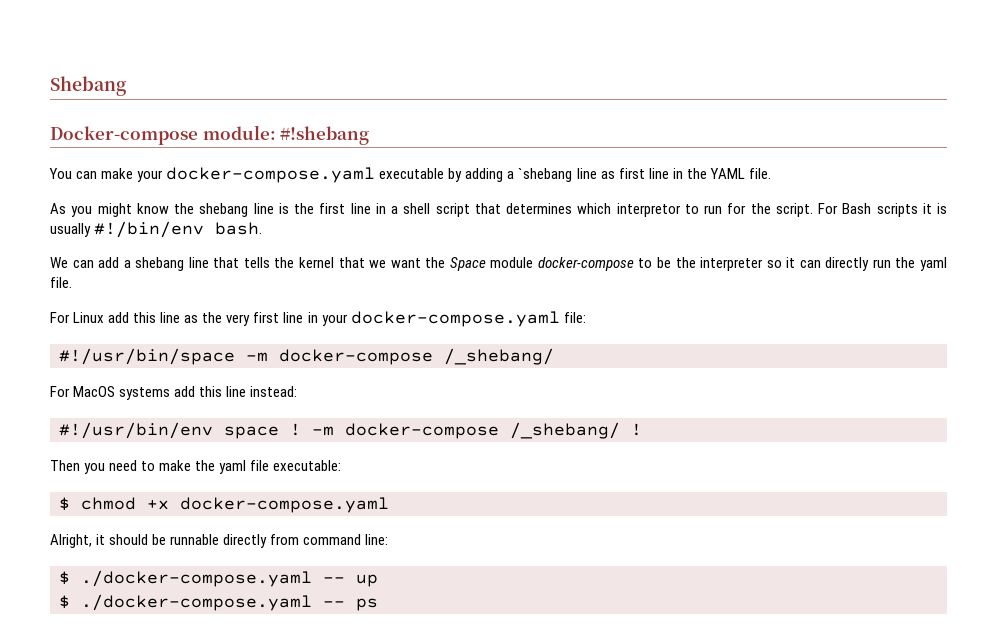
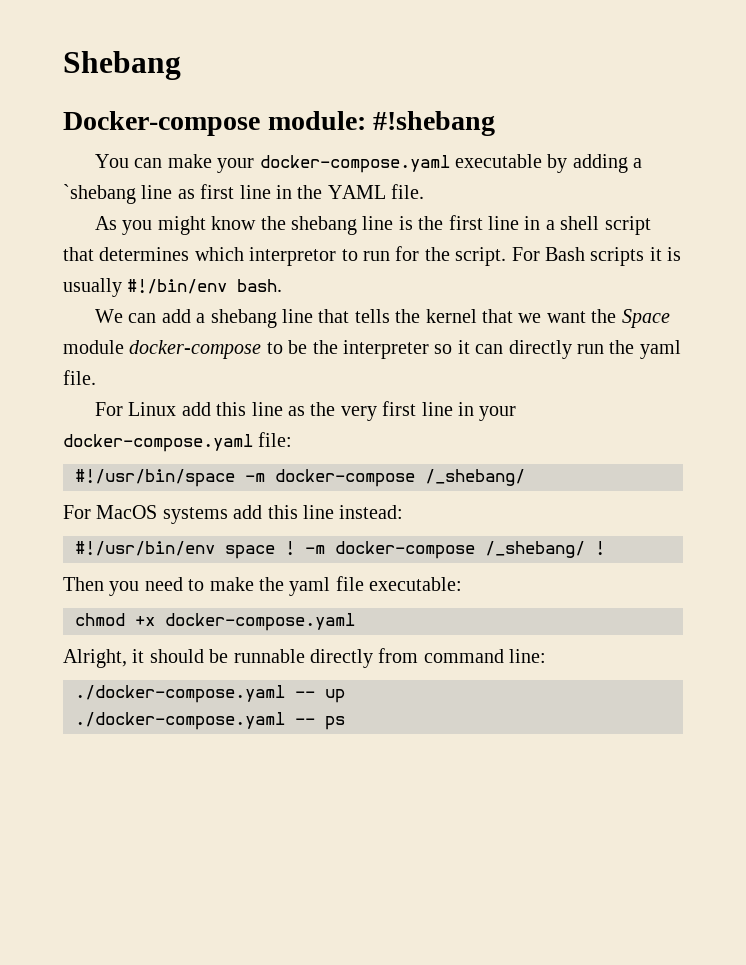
- $ chmod +x docker-compose.yaml
+ chmod +x docker-compose.yaml
- $ ./docker-compose.yaml -- up
+ ./docker-compose.yaml -- up
- $ ./docker-compose.yaml -- ps
+ ./docker-compose.yaml -- ps

